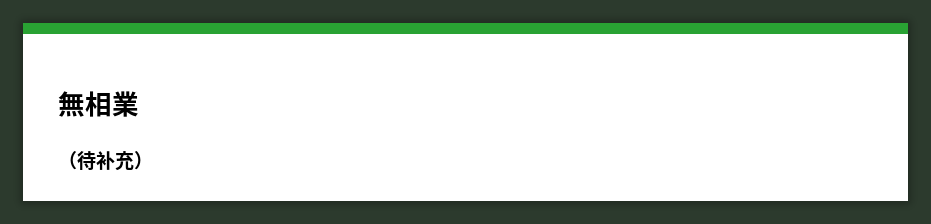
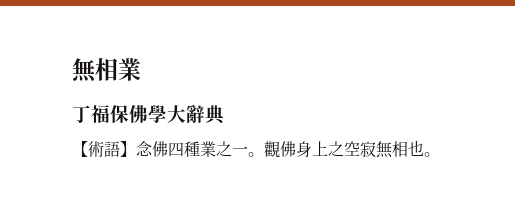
- （待补充）
+ 丁福保佛學大辭典
+ 【術語】念佛四種業之一。觀佛身上之空寂無相也。

